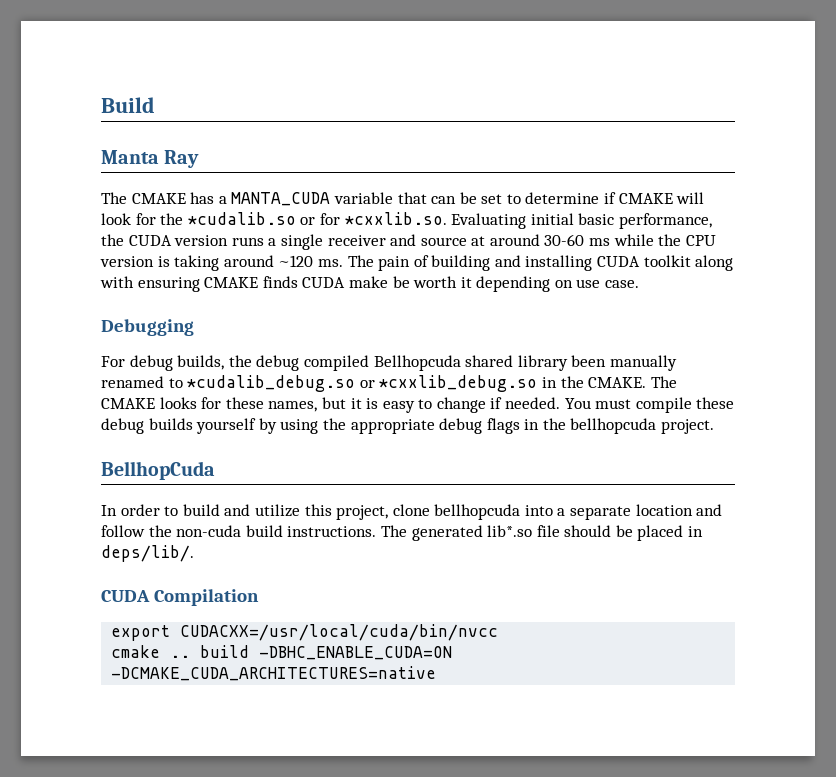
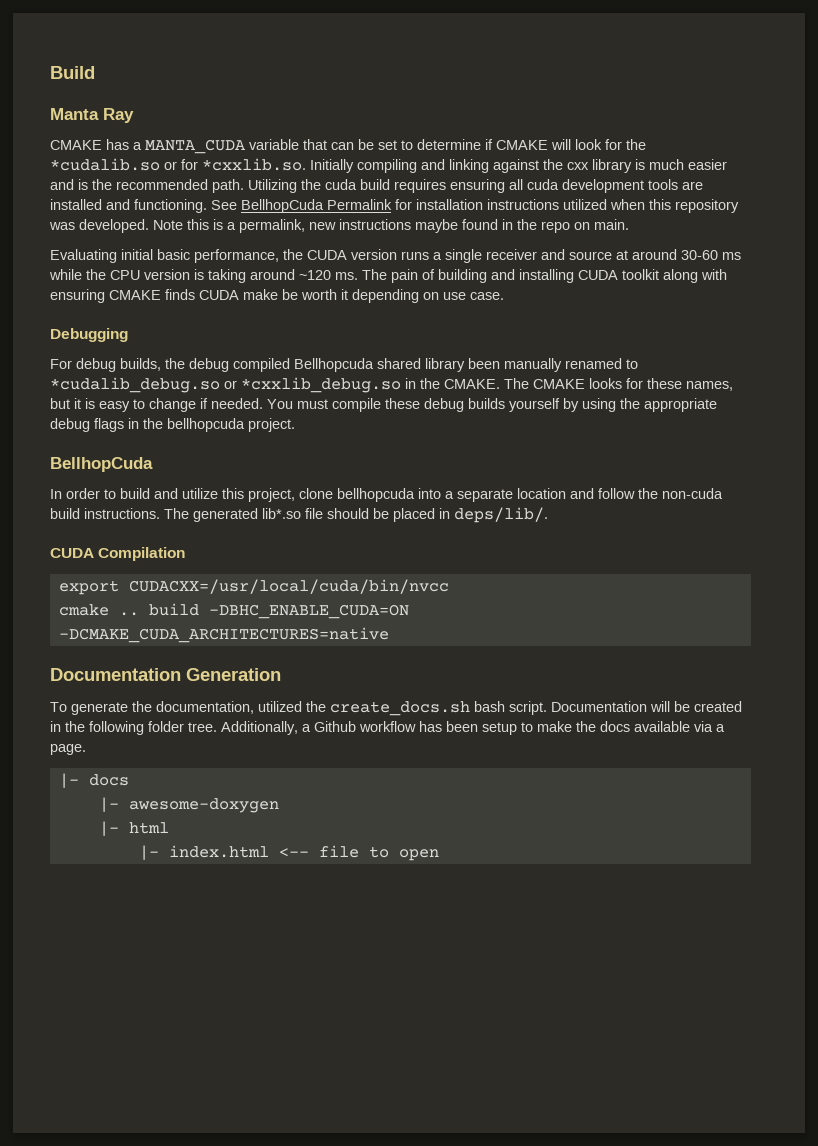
- The CMAKE has a MANTA_CUDA variable that can be set to determine if CMAKE will look for the *cudalib.so or for *cxxlib.so. Evaluating initial basic performance, the CUDA version runs a single receiver and source at around 30-60 ms while the CPU version is taking around ~120 ms.
+ CMAKE has a MANTA_CUDA variable that can be set to determine if CMAKE will look for the *cudalib.so or for *cxxlib.so. Initially compiling and linking against the cxx library is much easier and is the recommended path. Utilizing the cuda build requires ensuring all cuda development tools are installed and functioning. See BellhopCuda Permalink for installation instructions utilized when this repository was developed. Note this is a permalink, new instructions maybe found in the repo on main.
+ Evaluating initial basic performance, the CUDA version runs a single receiver and source at around 30-60 ms while the CPU version is taking around ~120 ms.
+ Documentation Generation
+ To generate the documentation, utilized the create_docs.sh bash script. Documentation will be created in the following folder tree. Additionally, a Github workflow has been setup to make the docs available via a page.
+ |- docs
+ |- awesome-doxygen
+ |- html
+ |- index.html <-- file to open

